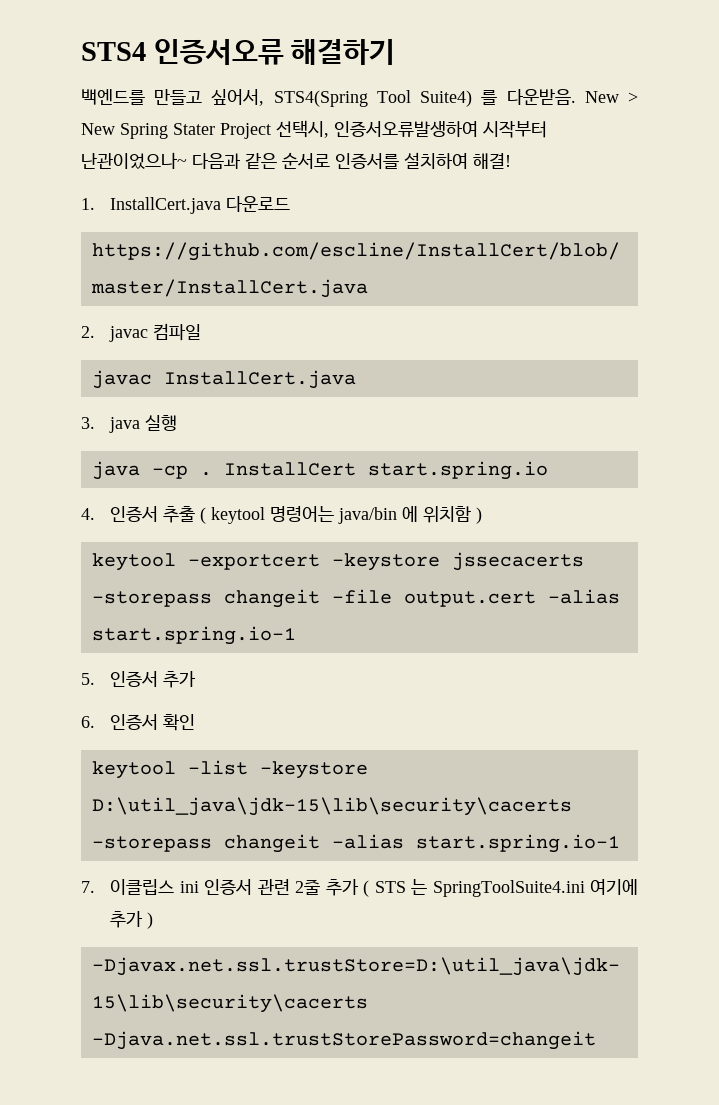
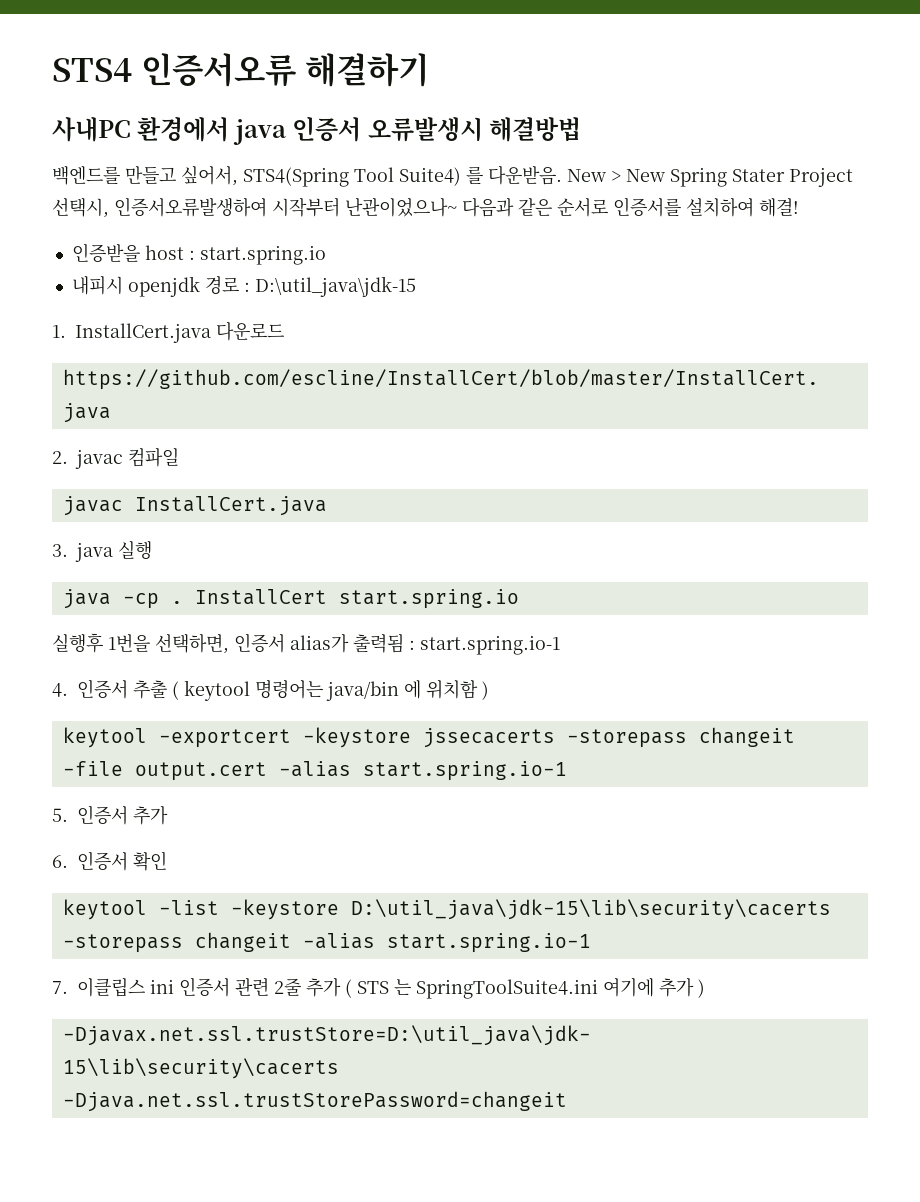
+ 사내PC 환경에서 java 인증서 오류발생시 해결방법
+ 인증받을 host : start.spring.io
+ 내피시 openjdk 경로 : D:\util_java\jdk-15
+ 실행후 1번을 선택하면, 인증서 alias가 출력됨 : start.spring.io-1

